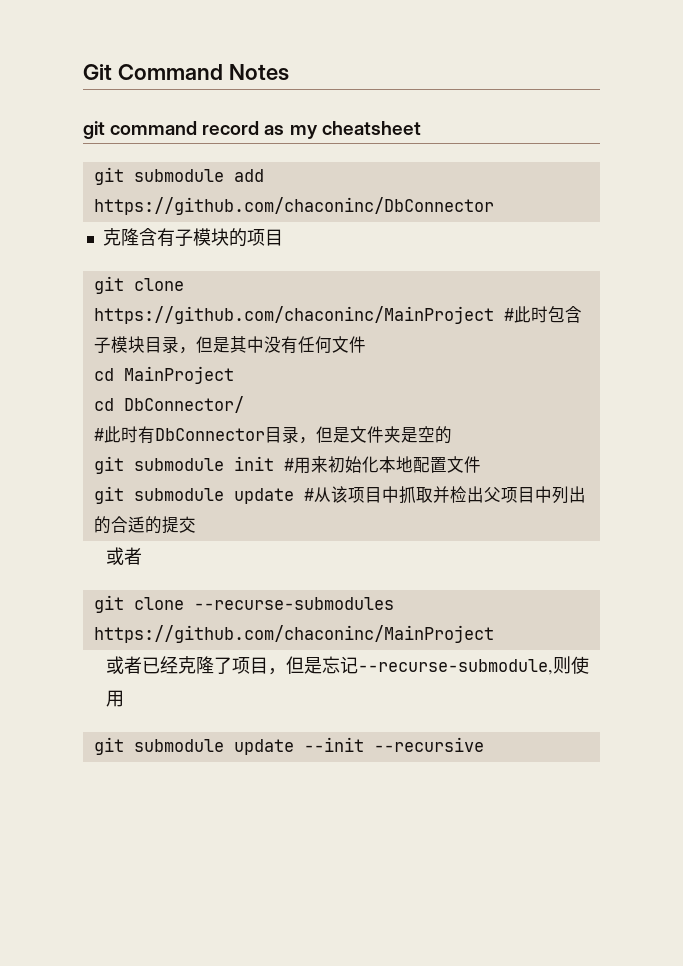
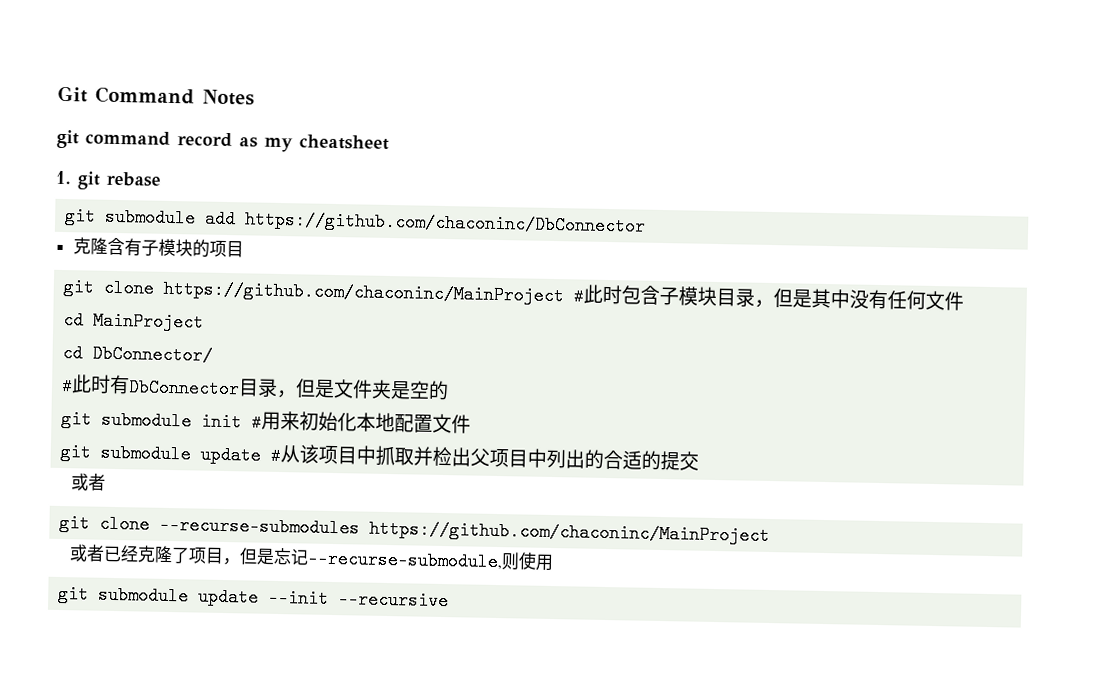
+ 1. git rebase

